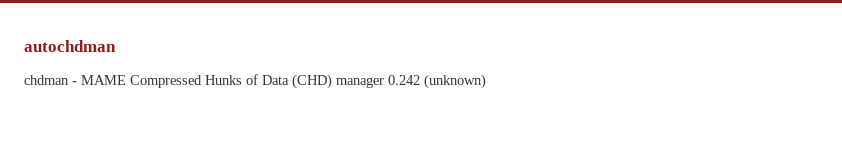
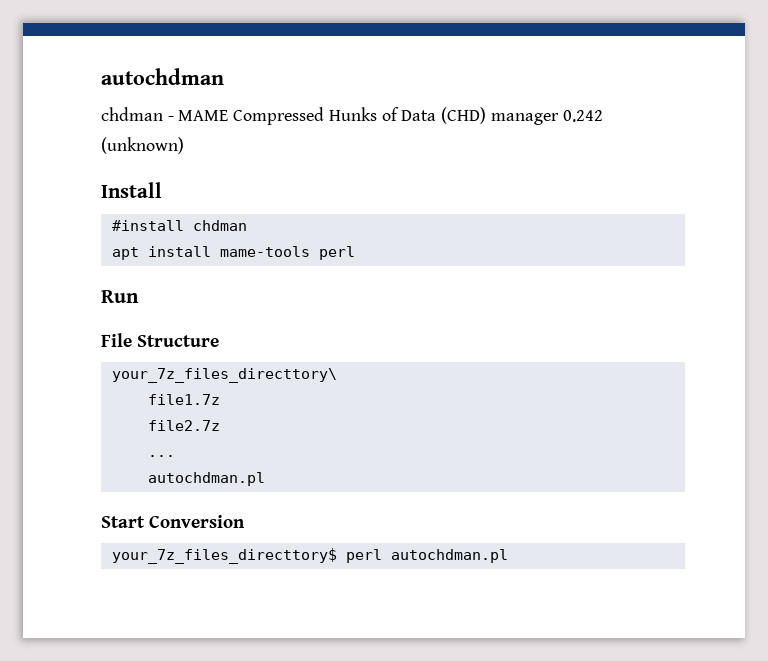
+ Install
+ #install chdman
+ apt install mame-tools perl
+ Run
+ File Structure
+ your_7z_files_directtory\
+ file1.7z
+ file2.7z
+ ...
+ autochdman.pl
+ Start Conversion
+ your_7z_files_directtory$ perl autochdman.pl

